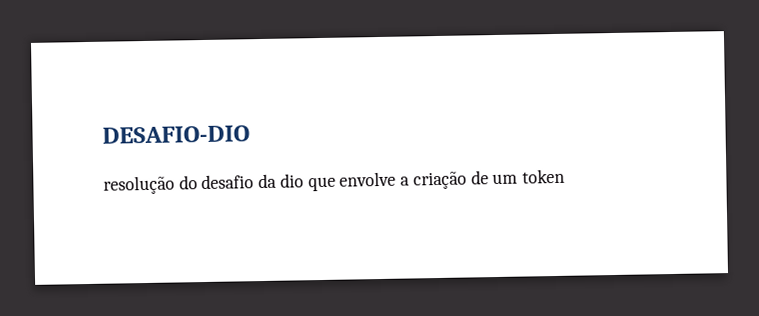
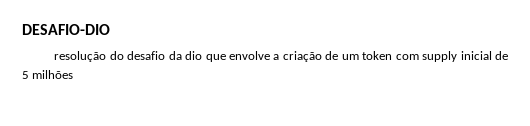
- resolução do desafio da dio que envolve a criação de um token
+ resolução do desafio da dio que envolve a criação de um token com supply inicial de 5 milhões

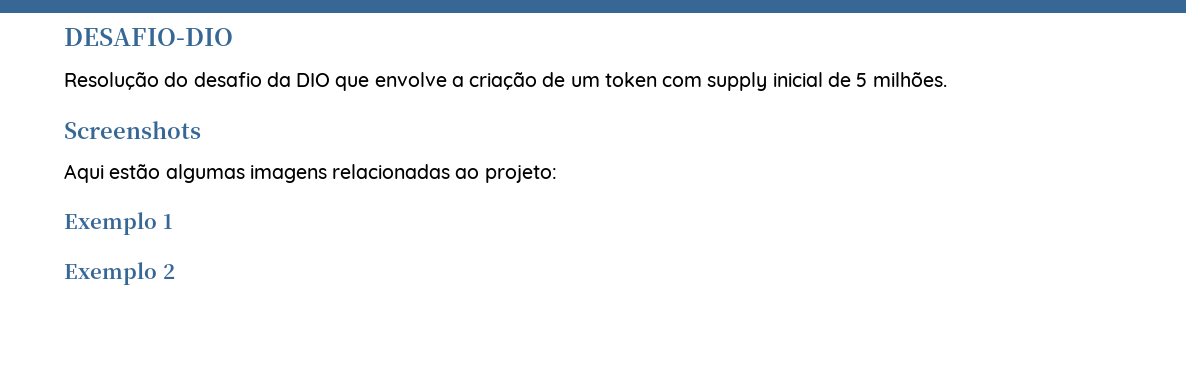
- resolução do desafio da dio que envolve a criação de um token com supply inicial de 5 milhões
+ Resolução do desafio da DIO que envolve a criação de um token com supply inicial de 5 milhões.
+ Screenshots
+ Aqui estão algumas imagens relacionadas ao projeto:
+ Exemplo 1
+ Exemplo 2

